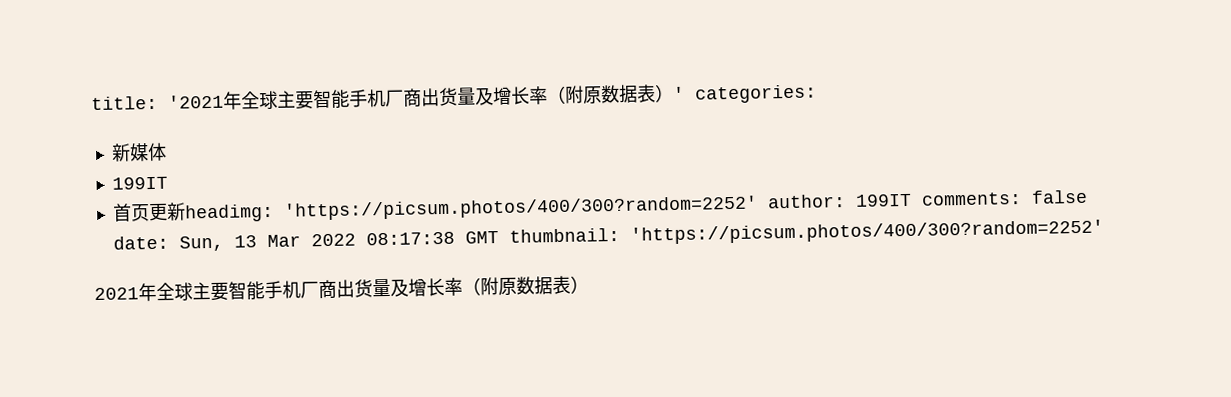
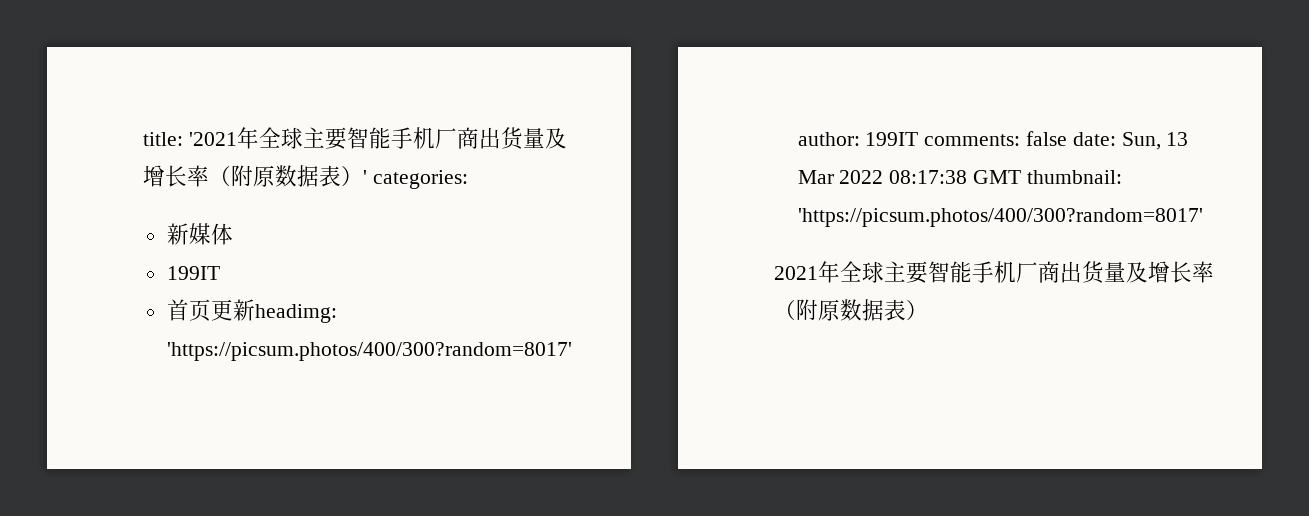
- 首页更新headimg: 'https://picsum.photos/400/300?random=2252' author: 199IT comments: false date: Sun, 13 Mar 2022 08:17:38 GMT thumbnail: 'https://picsum.photos/400/300?random=2252'
+ 首页更新headimg: 'https://picsum.photos/400/300?random=8017' author: 199IT comments: false date: Sun, 13 Mar 2022 08:17:38 GMT thumbnail: 'https://picsum.photos/400/300?random=8017'

